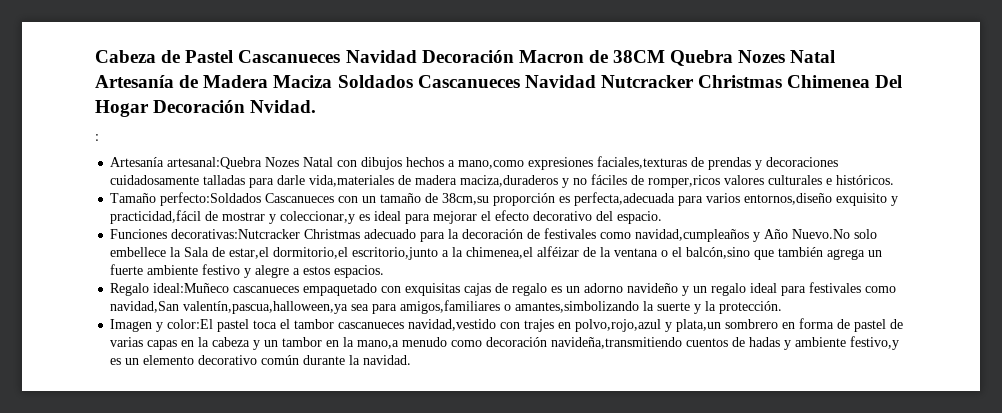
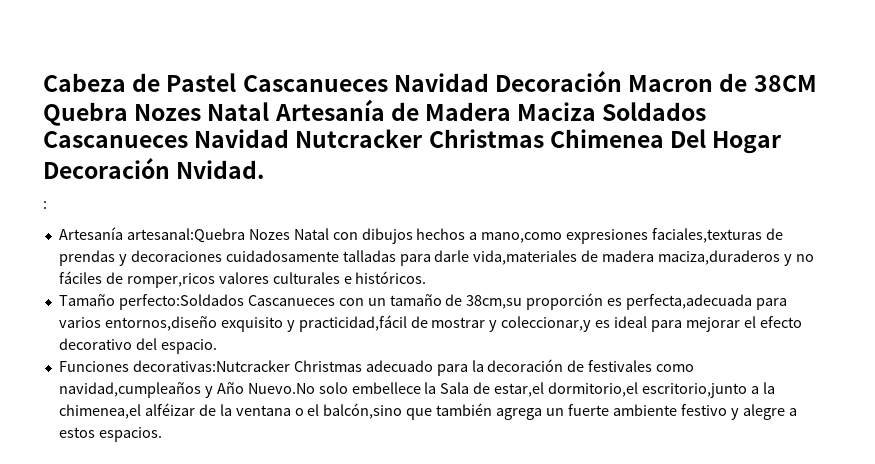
- Regalo ideal:Muñeco cascanueces empaquetado con exquisitas cajas de regalo es un adorno navideño y un regalo ideal para festivales como navidad,San valentín,pascua,halloween,ya sea para amigos,familiares o amantes,simbolizando la suerte y la protección.
- Imagen y color:El pastel toca el tambor cascanueces navidad,vestido con trajes en polvo,rojo,azul y plata,un sombrero en forma de pastel de varias capas en la cabeza y un tambor en la mano,a menudo como decoración navideña,transmitiendo cuentos de hadas y ambiente festivo,y es un elemento decorativo común durante la navidad.

